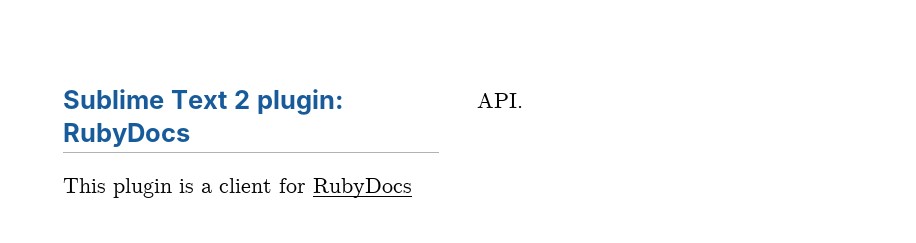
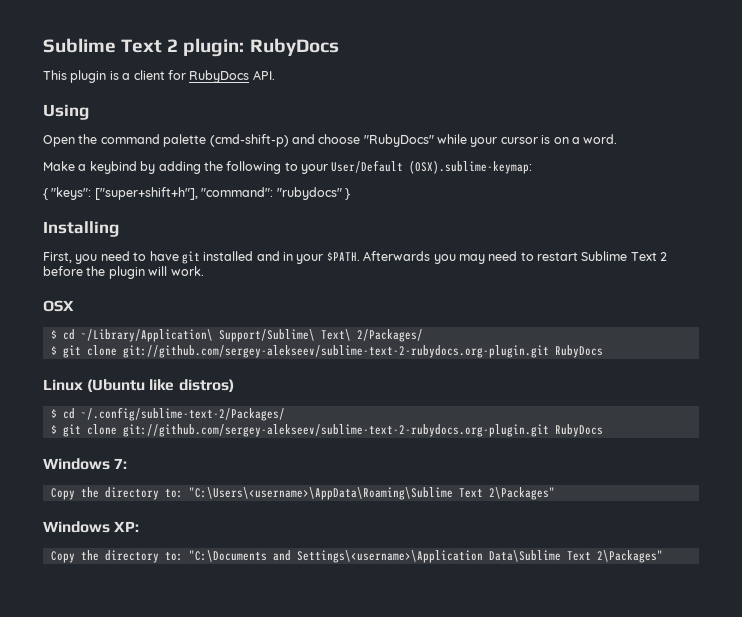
+ Using
+ Open the command palette (cmd-shift-p) and choose "RubyDocs" while your cursor is on a word.
+ Make a keybind by adding the following to your User/Default (OSX).sublime-keymap:
+ { "keys": ["super+shift+h"], "command": "rubydocs" }
+ Installing
+ First, you need to have git installed and in your $PATH. Afterwards you may need to restart Sublime Text 2 before the plugin will work.
+ OSX
+ $ cd ~/Library/Application\ Support/Sublime\ Text\ 2/Packages/
+ $ git clone git://github.com/sergey-alekseev/sublime-text-2-rubydocs.org-plugin.git RubyDocs
+ Linux (Ubuntu like distros)
+ $ cd ~/.config/sublime-text-2/Packages/
+ $ git clone git://github.com/sergey-alekseev/sublime-text-2-rubydocs.org-plugin.git RubyDocs
+ Windows 7:
+ Copy the directory to: "C:\Users\<username>\AppData\Roaming\Sublime Text 2\Packages"
+ Windows XP:
+ Copy the directory to: "C:\Documents and Settings\<username>\Application Data\Sublime Text 2\Packages"

